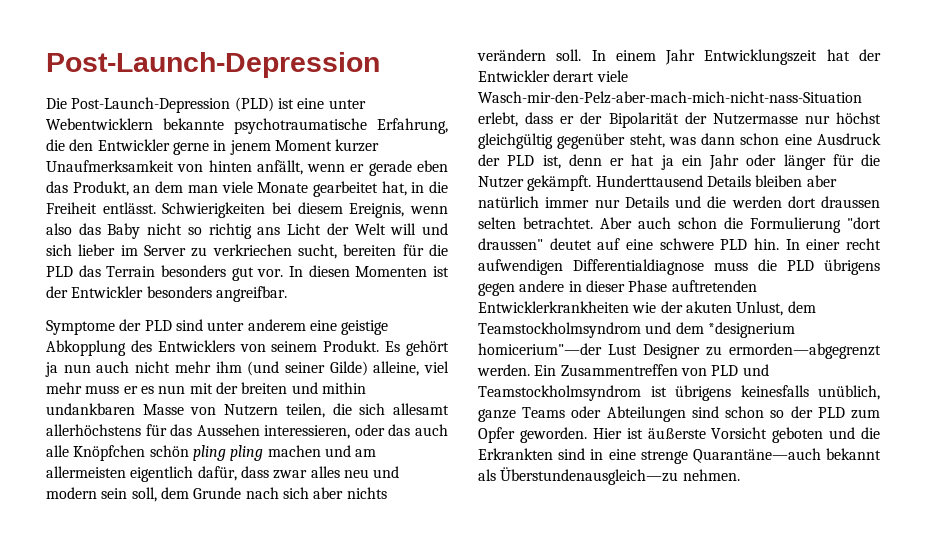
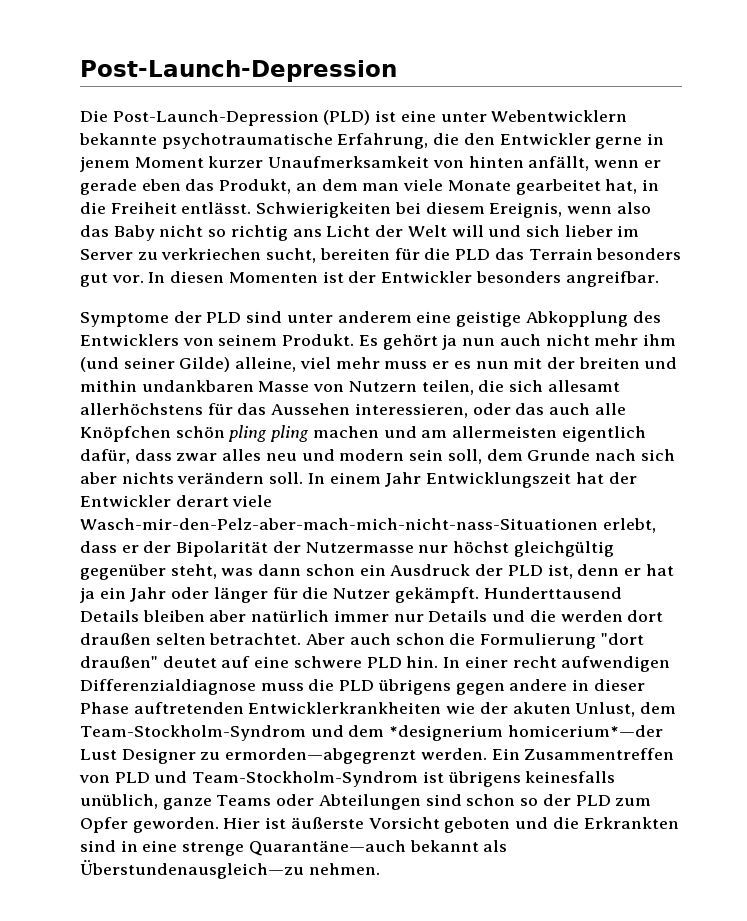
- In einem Jahr Entwicklungszeit hat der Entwickler derart viele Wasch-mir-den-Pelz-aber-mach-mich-nicht-nass-Situation erlebt, dass er der Bipolarität der Nutzermasse nur höchst gleichgültig gegenüber steht, was dann schon eine Ausdruck der PLD ist, denn er hat ja ein Jahr oder länger für die Nutzer gekämpft.
+ In einem Jahr Entwicklungszeit hat der Entwickler derart viele Wasch-mir-den-Pelz-aber-mach-mich-nicht-nass-Situationen erlebt, dass er der Bipolarität der Nutzermasse nur höchst gleichgültig gegenüber steht, was dann schon ein Ausdruck der PLD ist, denn er hat ja ein Jahr oder länger für die Nutzer gekämpft.
- Hunderttausend Details bleiben aber natürlich immer nur Details und die werden dort draussen selten betrachtet.
+ Hunderttausend Details bleiben aber natürlich immer nur Details und die werden dort draußen selten betrachtet.
- Aber auch schon die Formulierung "dort draussen" deutet auf eine schwere PLD hin.
+ Aber auch schon die Formulierung "dort draußen" deutet auf eine schwere PLD hin.
- In einer recht aufwendigen Differentialdiagnose muss die PLD übrigens gegen andere in dieser Phase auftretenden Entwicklerkrankheiten wie der akuten Unlust, dem Teamstockholmsyndrom und dem *designerium homicerium"—der Lust Designer zu ermorden—abgegrenzt werden.
+ In einer recht aufwendigen Differenzialdiagnose muss die PLD übrigens gegen andere in dieser Phase auftretenden Entwicklerkrankheiten wie der akuten Unlust, dem Team-Stockholm-Syndrom und dem *designerium homicerium*—der Lust Designer zu ermorden—abgegrenzt werden.
- Ein Zusammentreffen von PLD und Teamstockholmsyndrom ist übrigens keinesfalls unüblich, ganze Teams oder Abteilungen sind schon so der PLD zum Opfer geworden.
+ Ein Zusammentreffen von PLD und Team-Stockholm-Syndrom ist übrigens keinesfalls unüblich, ganze Teams oder Abteilungen sind schon so der PLD zum Opfer geworden.

